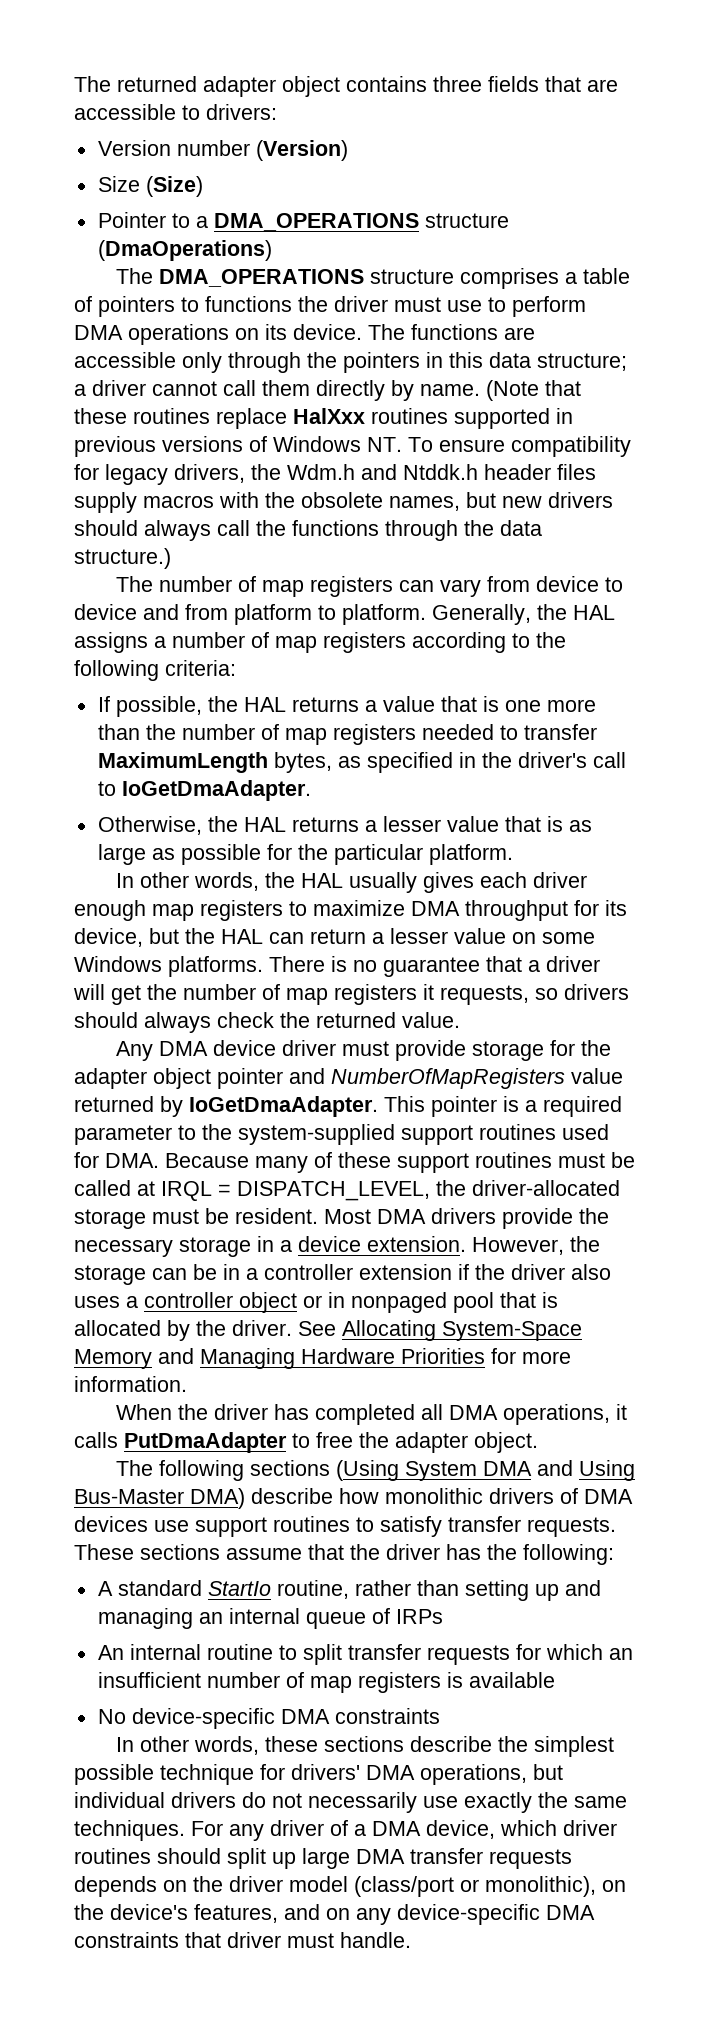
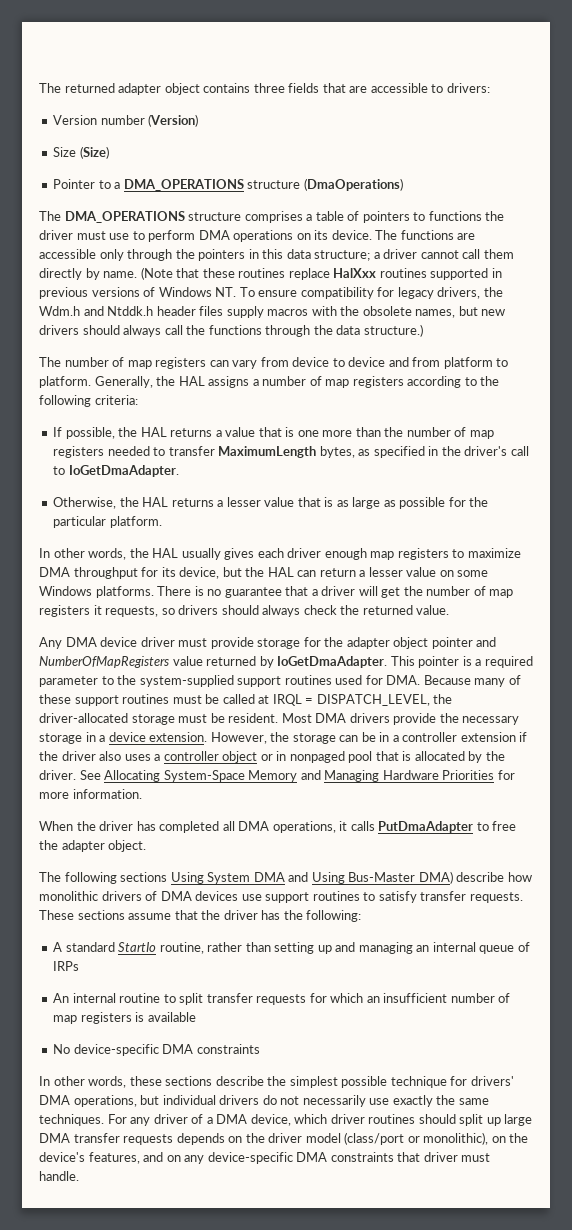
- The following sections (Using System DMA and Using Bus-Master DMA) describe how monolithic drivers of DMA devices use support routines to satisfy transfer requests.
+ The following sections Using System DMA and Using Bus-Master DMA) describe how monolithic drivers of DMA devices use support routines to satisfy transfer requests.

